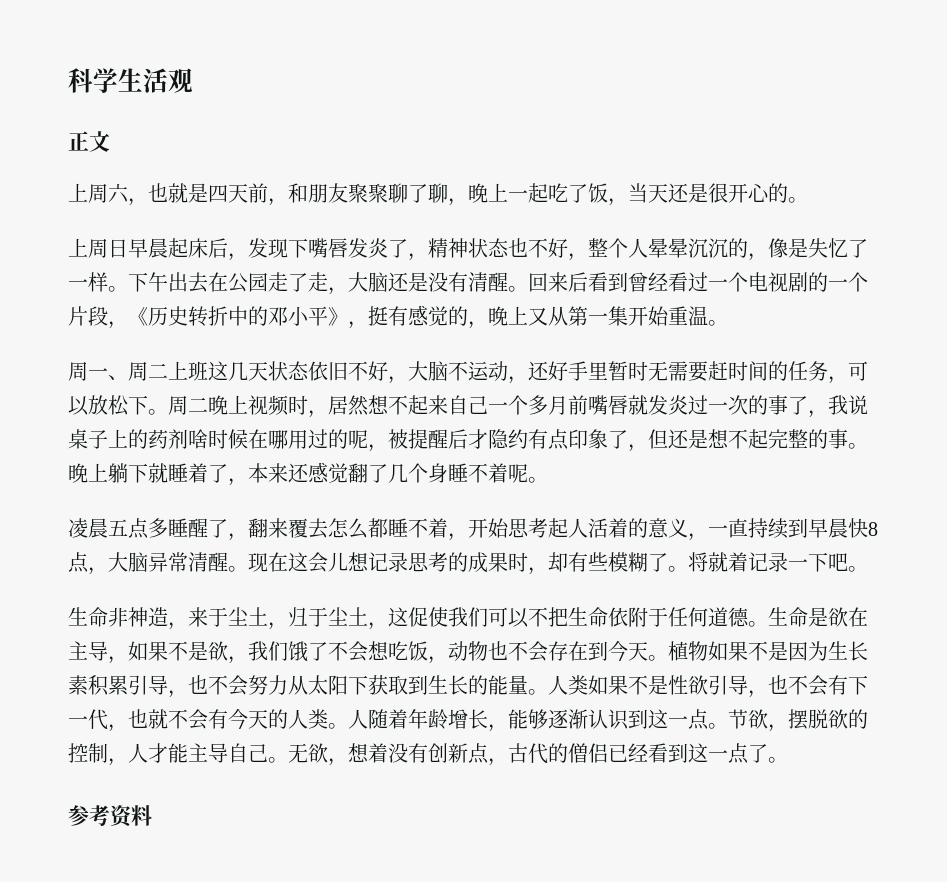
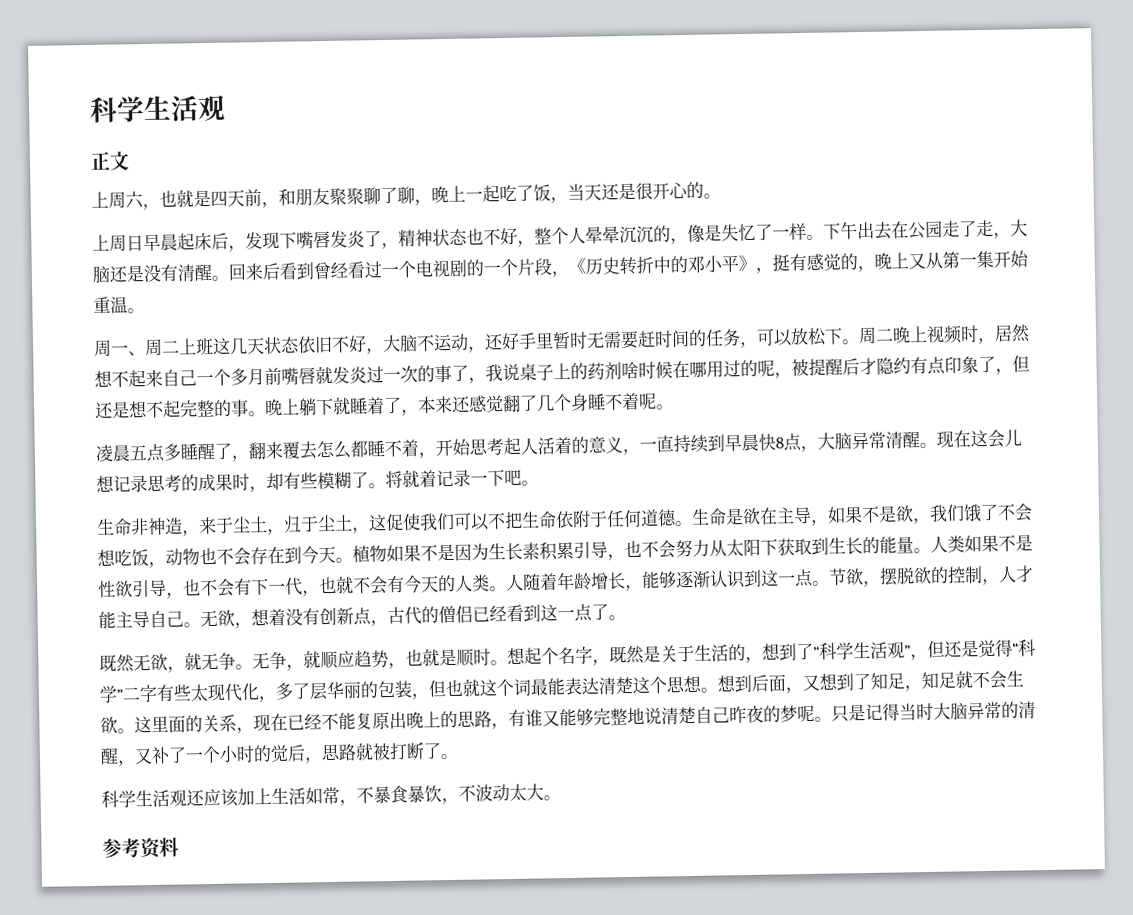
+ 既然无欲，就无争。无争，就顺应趋势，也就是顺时。想起个名字，既然是关于生活的，想到了“科学生活观”，但还是觉得“科学”二字有些太现代化，多了层华丽的包装，但也就这个词最能表达清楚这个思想。想到后面，又想到了知足，知足就不会生欲。这里面的关系，现在已经不能复原出晚上的思路，有谁又能够完整地说清楚自己昨夜的梦呢。只是记得当时大脑异常的清醒，又补了一个小时的觉后，思路就被打断了。
+ 科学生活观还应该加上生活如常，不暴食暴饮，不波动太大。

